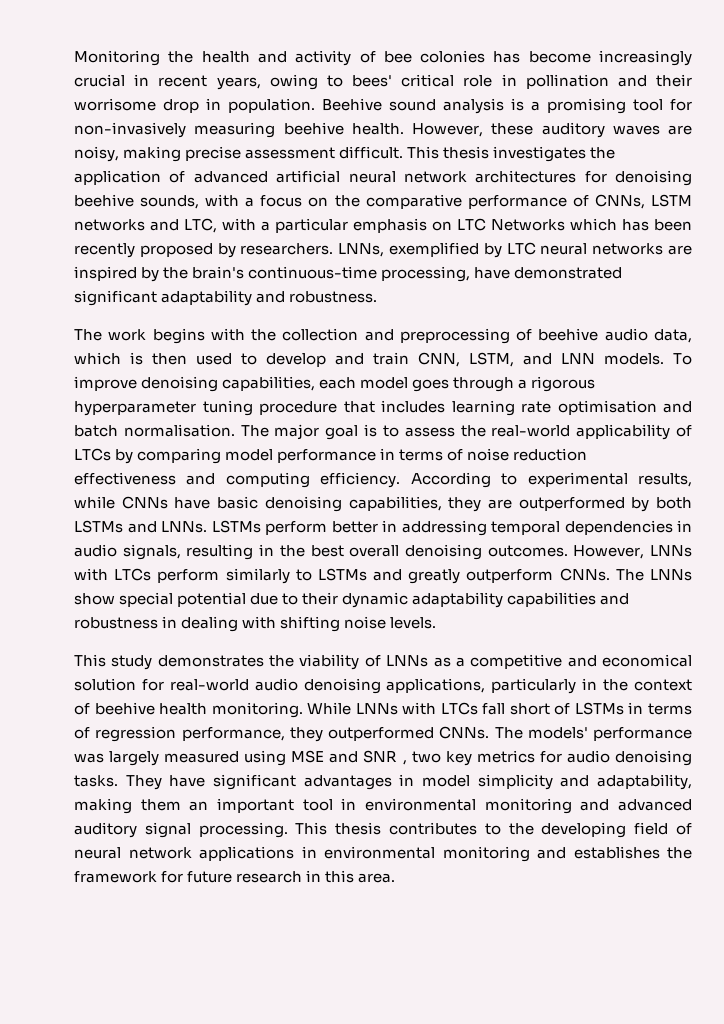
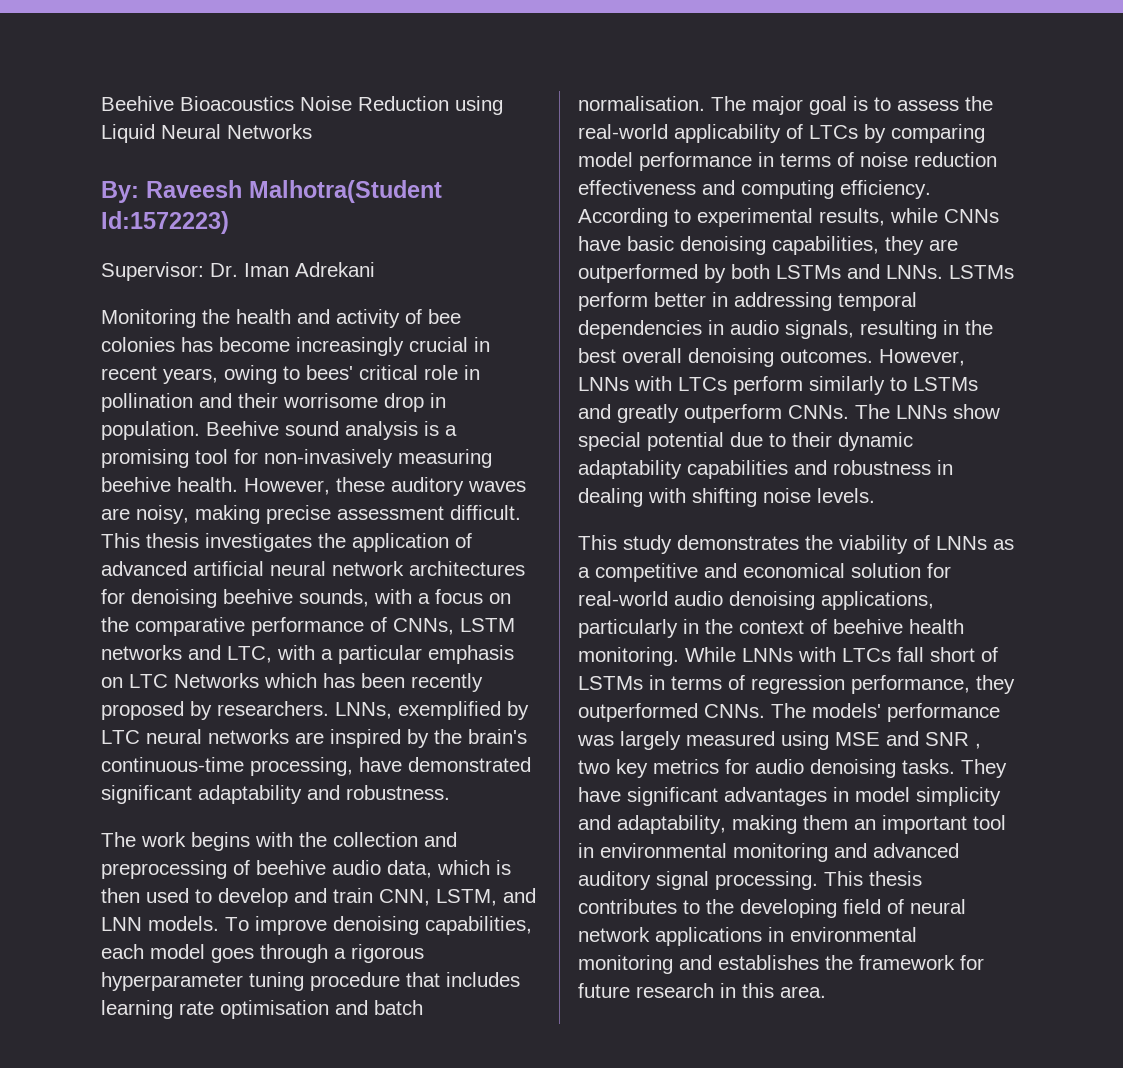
+ Beehive Bioacoustics Noise Reduction using Liquid Neural Networks
+ By: Raveesh Malhotra(Student Id:1572223)
+ Supervisor: Dr. Iman Adrekani

